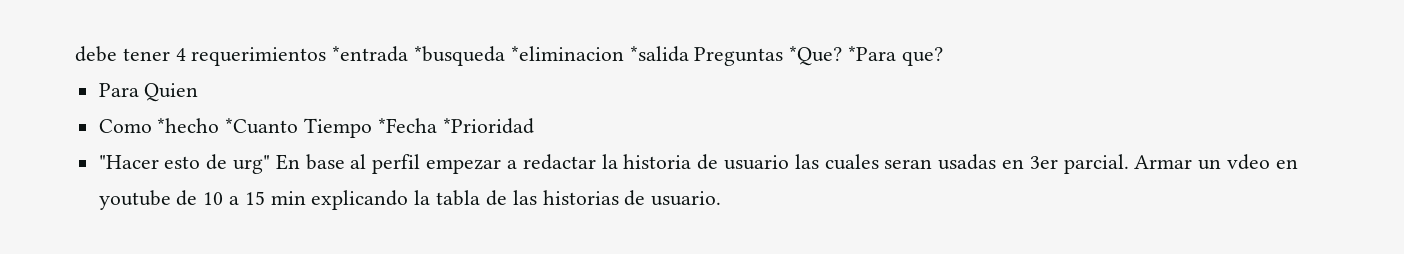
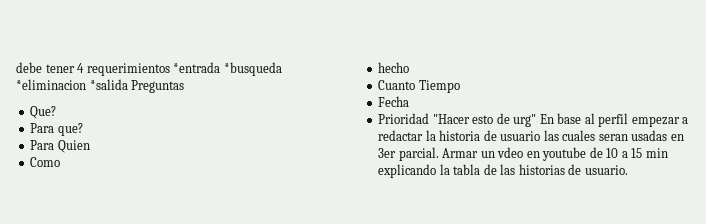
- debe tener 4 requerimientos *entrada *busqueda *eliminacion *salida Preguntas *Que? *Para que?
+ debe tener 4 requerimientos *entrada *busqueda *eliminacion *salida Preguntas
+ Que?
+ Para que?
- Como *hecho *Cuanto Tiempo *Fecha *Prioridad
- "Hacer esto de urg" En base al perfil empezar a redactar la historia de usuario las cuales seran usadas en 3er parcial.
+ Como
+ hecho
+ Cuanto Tiempo
+ Fecha
+ Prioridad "Hacer esto de urg" En base al perfil empezar a redactar la historia de usuario las cuales seran usadas en 3er parcial.

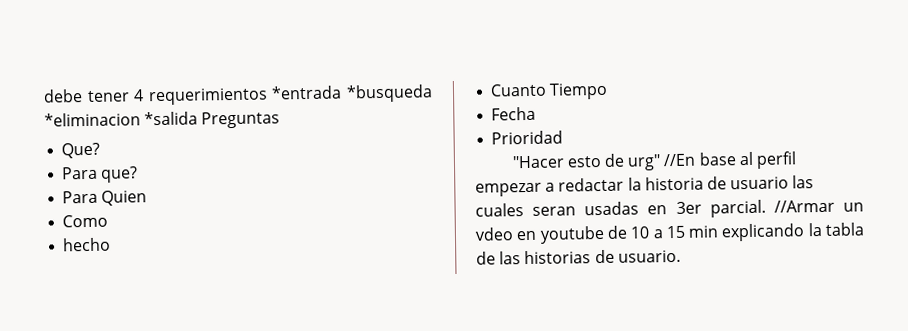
- Prioridad "Hacer esto de urg" En base al perfil empezar a redactar la historia de usuario las cuales seran usadas en 3er parcial.
+ Prioridad
+ "Hacer esto de urg" //En base al perfil empezar a redactar la historia de usuario las cuales seran usadas en 3er parcial.
- Armar un vdeo en youtube de 10 a 15 min explicando la tabla de las historias de usuario.
+ //Armar un vdeo en youtube de 10 a 15 min explicando la tabla de las historias de usuario.

